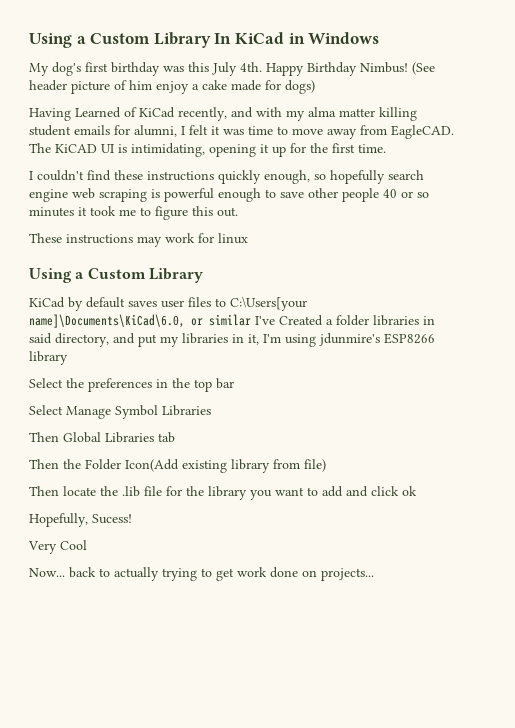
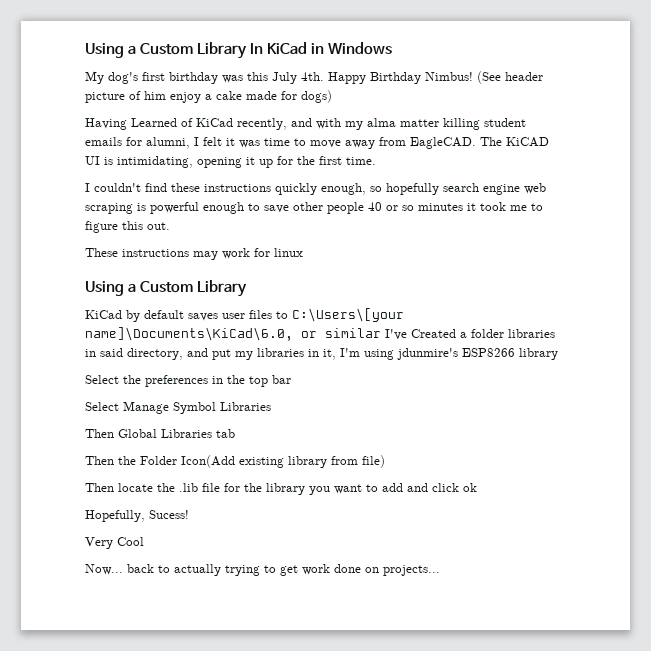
- KiCad by default saves user files to C:\Users[your name]\Documents\KiCad\6.0, or similar I've Created a folder libraries in said directory, and put my libraries in it, I'm using jdunmire's ESP8266 library
+ KiCad by default saves user files to C:\Users\[your name]\Documents\KiCad\6.0, or similar I've Created a folder libraries in said directory, and put my libraries in it, I'm using jdunmire's ESP8266 library

